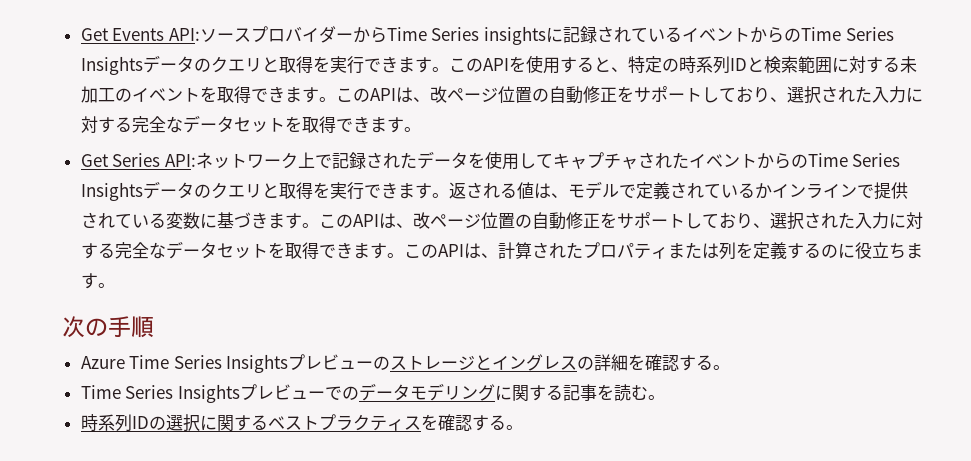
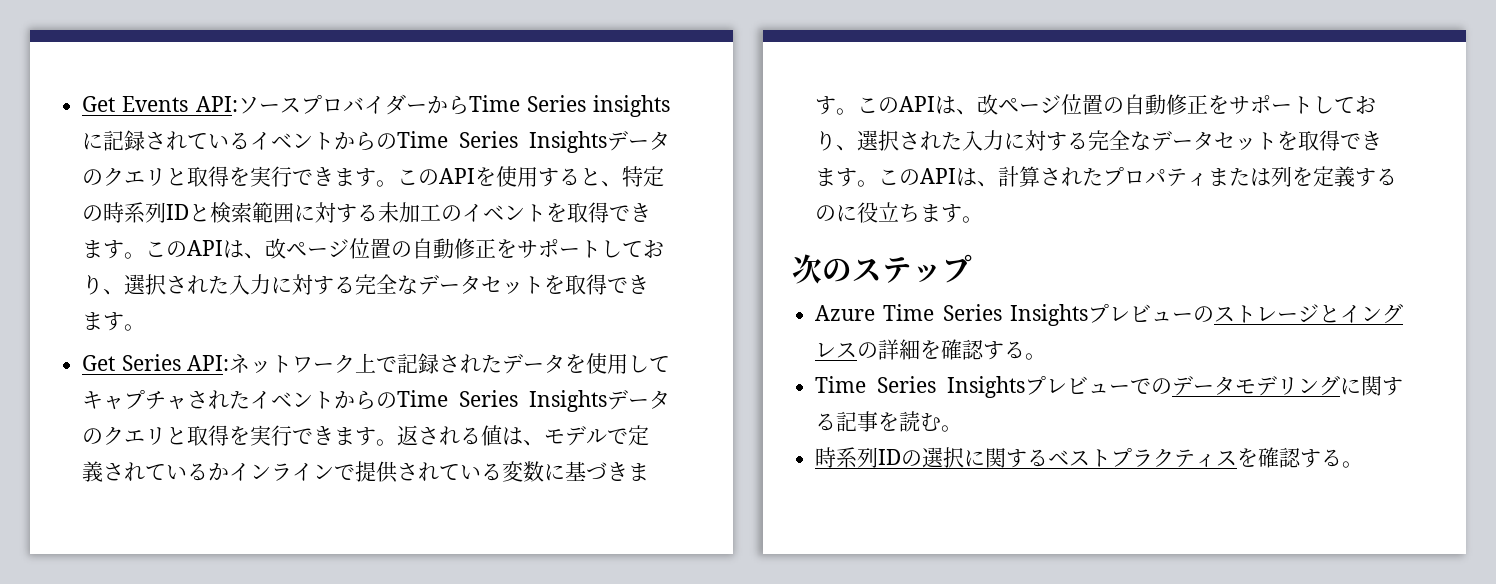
- 次の手順
+ 次のステップ

